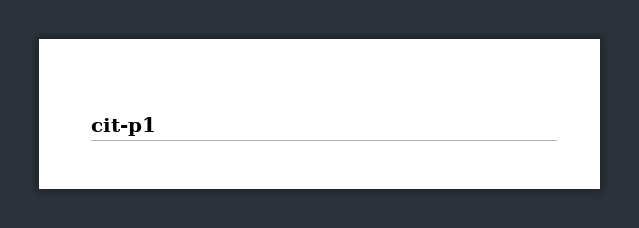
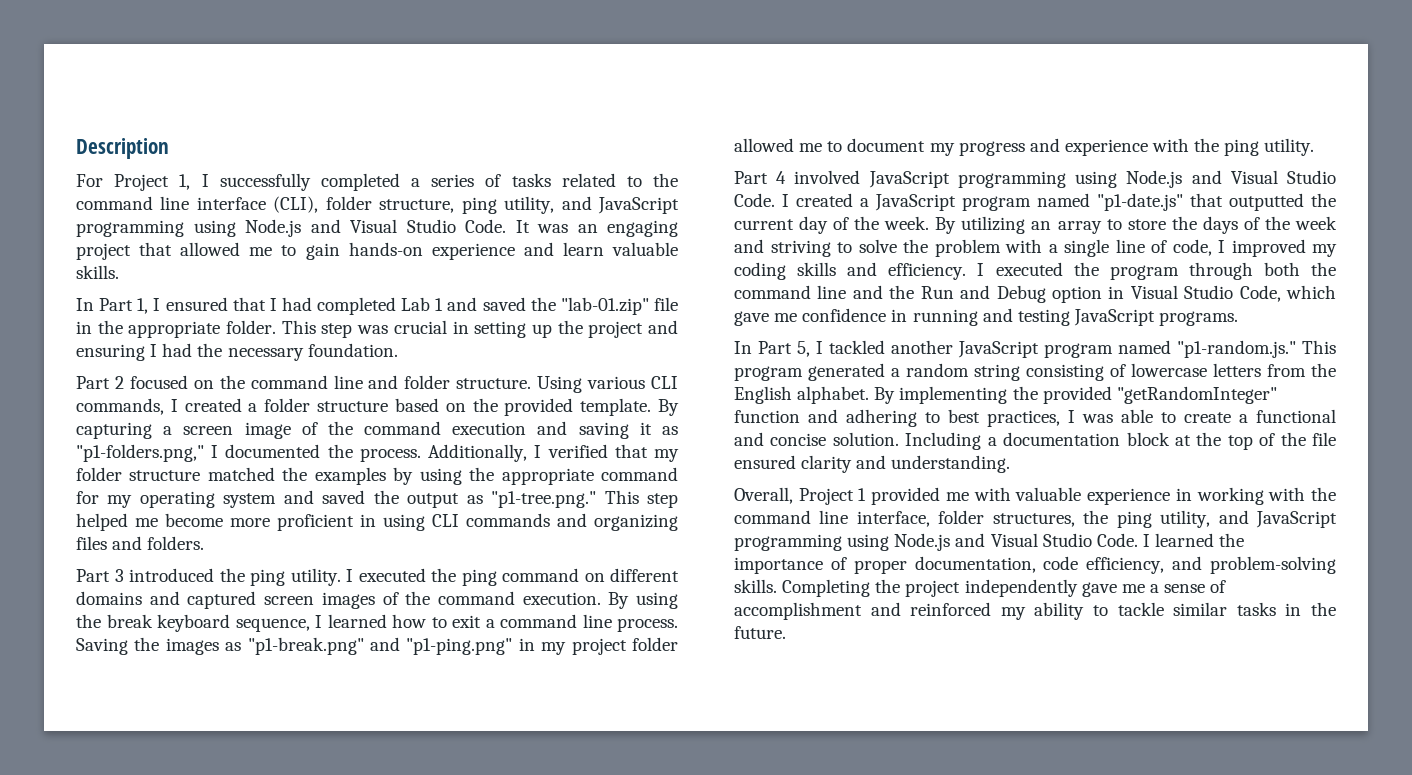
- cit-p1
+ Description
+ For Project 1, I successfully completed a series of tasks related to the command line interface (CLI), folder structure, ping utility, and JavaScript programming using Node.js and Visual Studio Code. It was an engaging project that allowed me to gain hands-on experience and learn valuable skills.
+ In Part 1, I ensured that I had completed Lab 1 and saved the "lab-01.zip" file in the appropriate folder. This step was crucial in setting up the project and ensuring I had the necessary foundation.
+ Part 2 focused on the command line and folder structure. Using various CLI commands, I created a folder structure based on the provided template. By capturing a screen image of the command execution and saving it as "p1-folders.png," I documented the process. Additionally, I verified that my folder structure matched the examples by using the appropriate command for my operating system and saved the output as "p1-tree.png." This step helped me become more proficient in using CLI commands and organizing files and folders.
+ Part 3 introduced the ping utility. I executed the ping command on different domains and captured screen images of the command execution. By using the break keyboard sequence, I learned how to exit a command line process. Saving the images as "p1-break.png" and "p1-ping.png" in my project folder allowed me to document my progress and experience with the ping utility.
+ Part 4 involved JavaScript programming using Node.js and Visual Studio Code. I created a JavaScript program named "p1-date.js" that outputted the current day of the week. By utilizing an array to store the days of the week and striving to solve the problem with a single line of code, I improved my coding skills and efficiency. I executed the program through both the command line and the Run and Debug option in Visual Studio Code, which gave me confidence in running and testing JavaScript programs.
+ In Part 5, I tackled another JavaScript program named "p1-random.js." This program generated a random string consisting of lowercase letters from the English alphabet. By implementing the provided "getRandomInteger" function and adhering to best practices, I was able to create a functional and concise solution. Including a documentation block at the top of the file ensured clarity and understanding.
+ Overall, Project 1 provided me with valuable experience in working with the command line interface, folder structures, the ping utility, and JavaScript programming using Node.js and Visual Studio Code. I learned the importance of proper documentation, code efficiency, and problem-solving skills. Completing the project independently gave me a sense of accomplishment and reinforced my ability to tackle similar tasks in the future.

